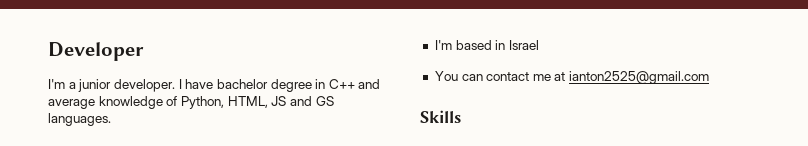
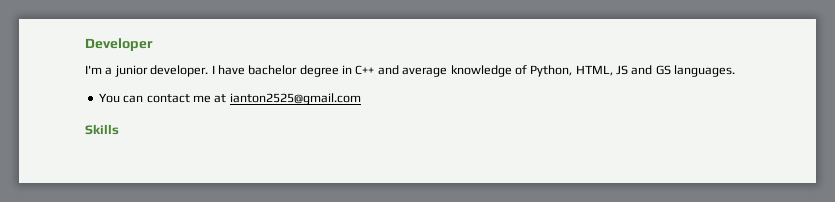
- I'm based in Israel

